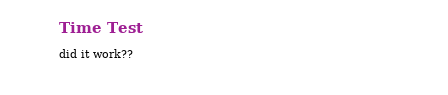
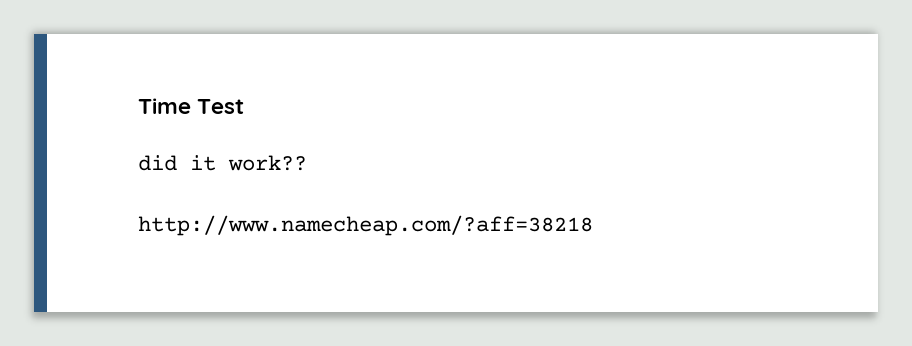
+ http://www.namecheap.com/?aff=38218

